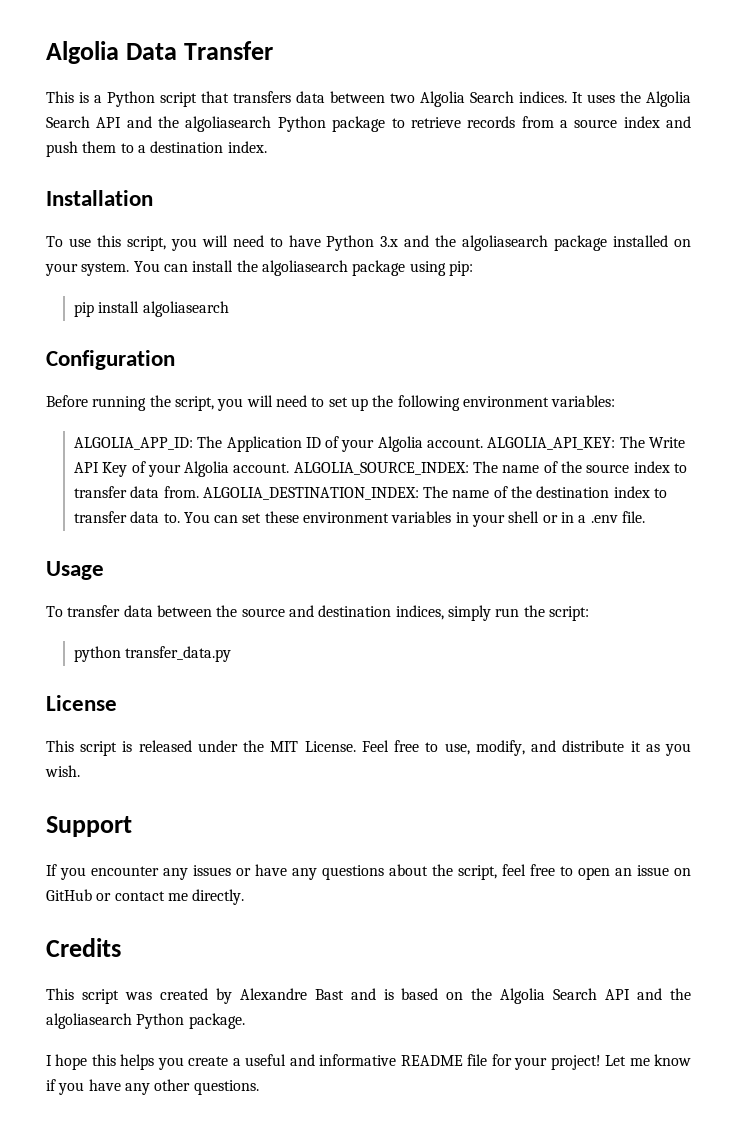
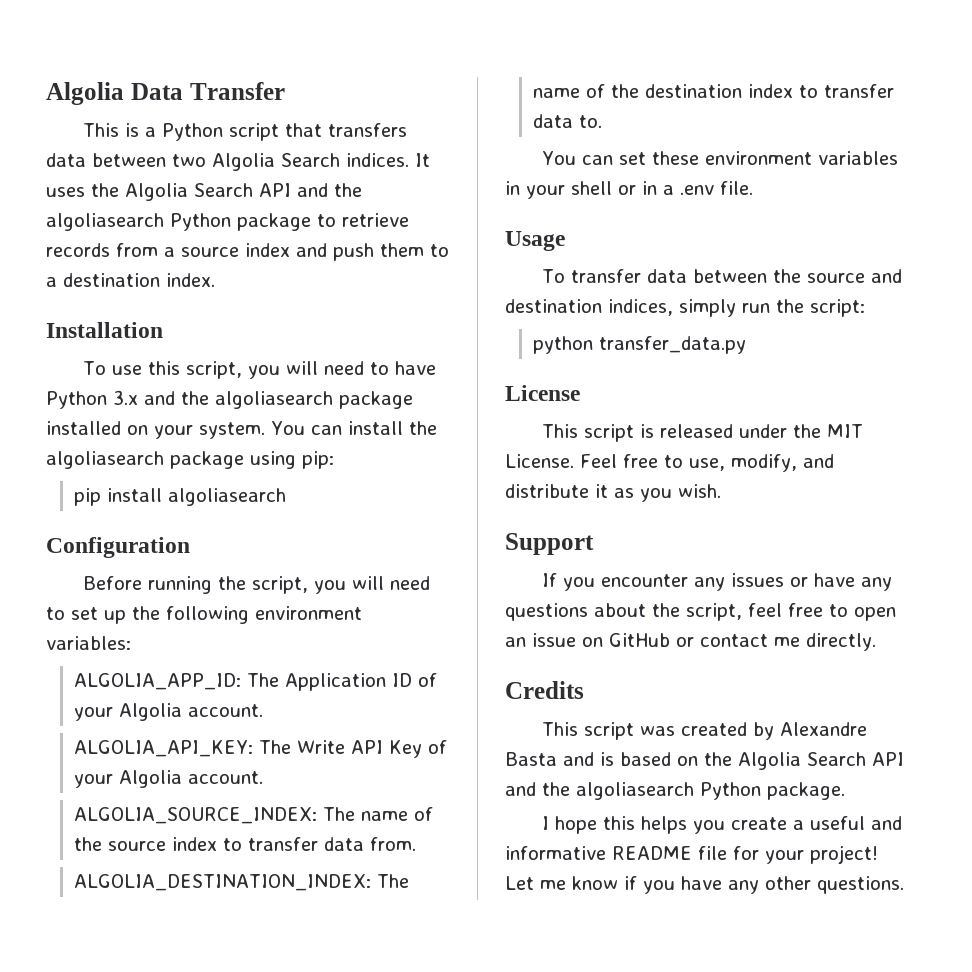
- ALGOLIA_APP_ID: The Application ID of your Algolia account. ALGOLIA_API_KEY: The Write API Key of your Algolia account. ALGOLIA_SOURCE_INDEX: The name of the source index to transfer data from. ALGOLIA_DESTINATION_INDEX: The name of the destination index to transfer data to. You can set these environment variables in your shell or in a .env file.
+ ALGOLIA_APP_ID: The Application ID of your Algolia account.
+ ALGOLIA_API_KEY: The Write API Key of your Algolia account.
+ ALGOLIA_SOURCE_INDEX: The name of the source index to transfer data from.
+ ALGOLIA_DESTINATION_INDEX: The name of the destination index to transfer data to.
+ You can set these environment variables in your shell or in a .env file.
- This script was created by Alexandre Bast and is based on the Algolia Search API and the algoliasearch Python package.
+ This script was created by Alexandre Basta and is based on the Algolia Search API and the algoliasearch Python package.

